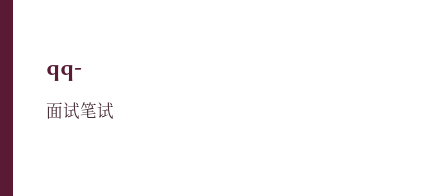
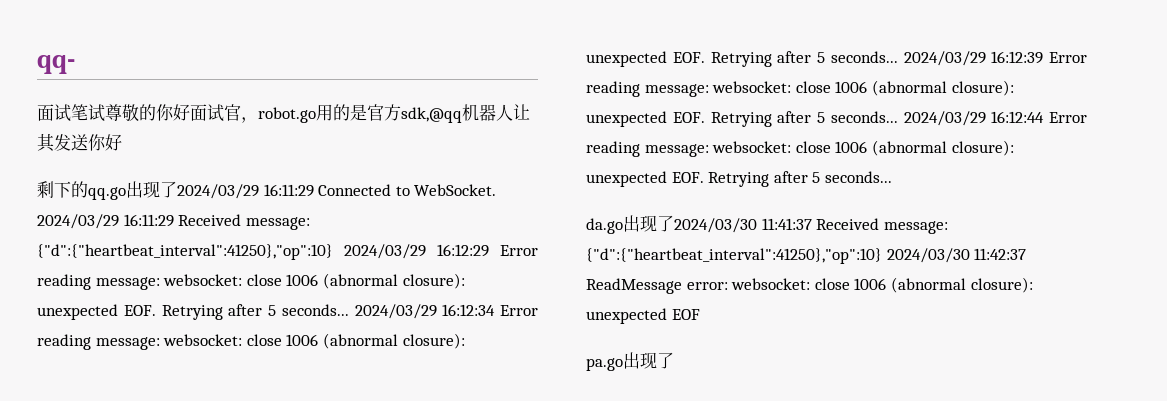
- 面试笔试
+ 面试笔试尊敬的你好面试官，robot.go用的是官方sdk,@qq机器人让其发送你好
+ 剩下的qq.go出现了2024/03/29 16:11:29 Connected to WebSocket. 2024/03/29 16:11:29 Received message: {"d":{"heartbeat_interval":41250},"op":10} 2024/03/29 16:12:29 Error reading message: websocket: close 1006 (abnormal closure): unexpected EOF. Retrying after 5 seconds... 2024/03/29 16:12:34 Error reading message: websocket: close 1006 (abnormal closure): unexpected EOF. Retrying after 5 seconds... 2024/03/29 16:12:39 Error reading message: websocket: close 1006 (abnormal closure): unexpected EOF. Retrying after 5 seconds... 2024/03/29 16:12:44 Error reading message: websocket: close 1006 (abnormal closure): unexpected EOF. Retrying after 5 seconds...
+ da.go出现了2024/03/30 11:41:37 Received message: {"d":{"heartbeat_interval":41250},"op":10} 2024/03/30 11:42:37 ReadMessage error: websocket: close 1006 (abnormal closure): unexpected EOF
+ pa.go出现了

